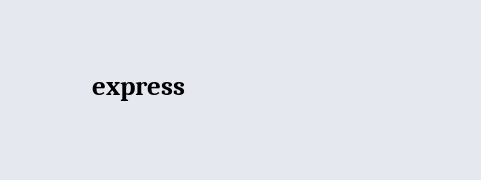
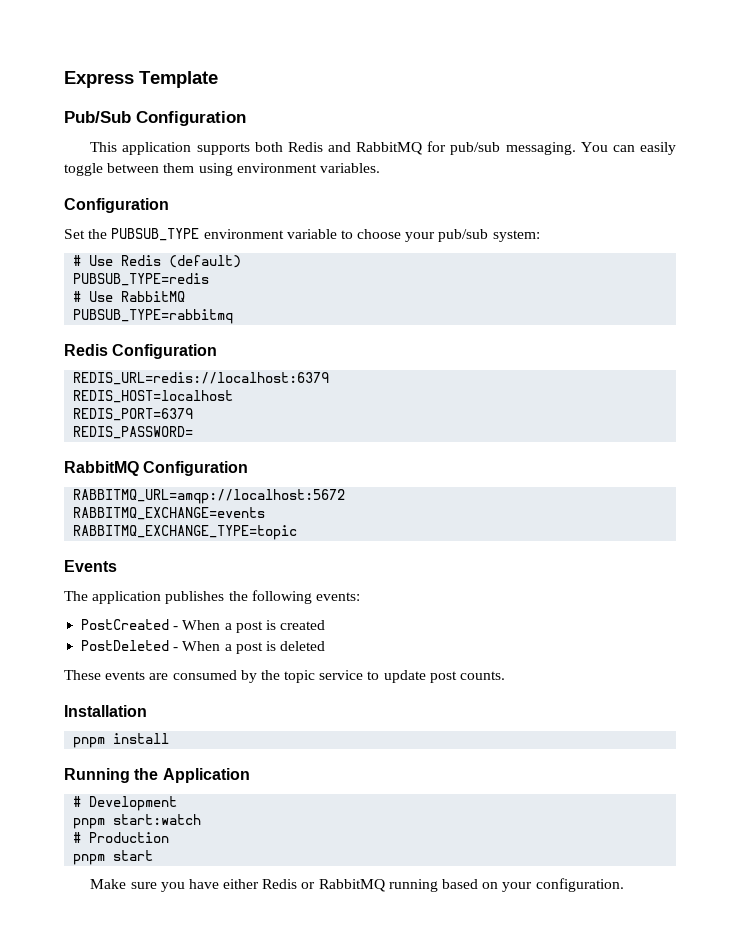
- express
+ Express Template
+ Pub/Sub Configuration
+ This application supports both Redis and RabbitMQ for pub/sub messaging. You can easily toggle between them using environment variables.
+ Configuration
+ Set the PUBSUB_TYPE environment variable to choose your pub/sub system:
+ # Use Redis (default)
+ PUBSUB_TYPE=redis
+ # Use RabbitMQ
+ PUBSUB_TYPE=rabbitmq
+ Redis Configuration
+ REDIS_URL=redis://localhost:6379
+ REDIS_HOST=localhost
+ REDIS_PORT=6379
+ REDIS_PASSWORD=
+ RabbitMQ Configuration
+ RABBITMQ_URL=amqp://localhost:5672
+ RABBITMQ_EXCHANGE=events
+ RABBITMQ_EXCHANGE_TYPE=topic
+ Events
+ The application publishes the following events:
+ PostCreated - When a post is created
+ PostDeleted - When a post is deleted
+ These events are consumed by the topic service to update post counts.
+ Installation
+ pnpm install
+ Running the Application
+ # Development
+ pnpm start:watch
+ # Production
+ pnpm start
+ Make sure you have either Redis or RabbitMQ running based on your configuration.

